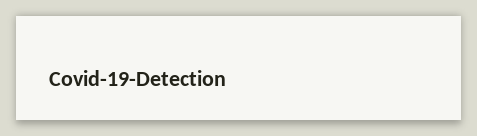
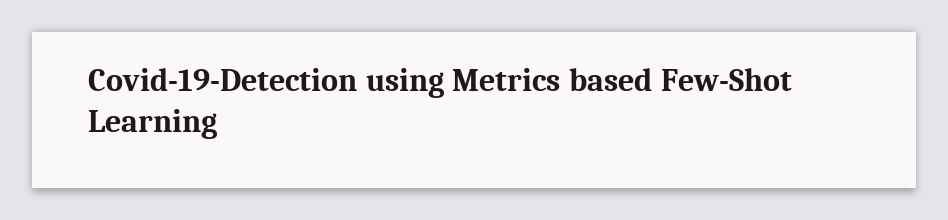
- Covid-19-Detection
+ Covid-19-Detection using Metrics based Few-Shot Learning

